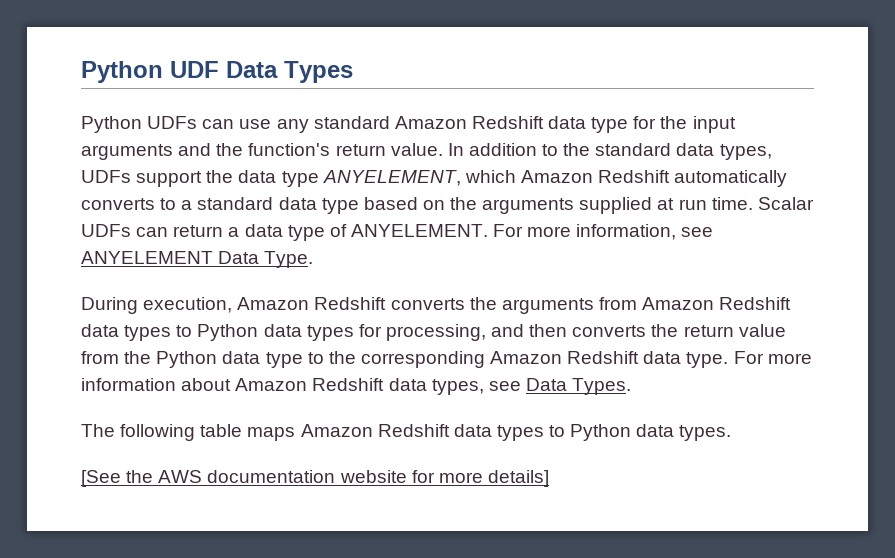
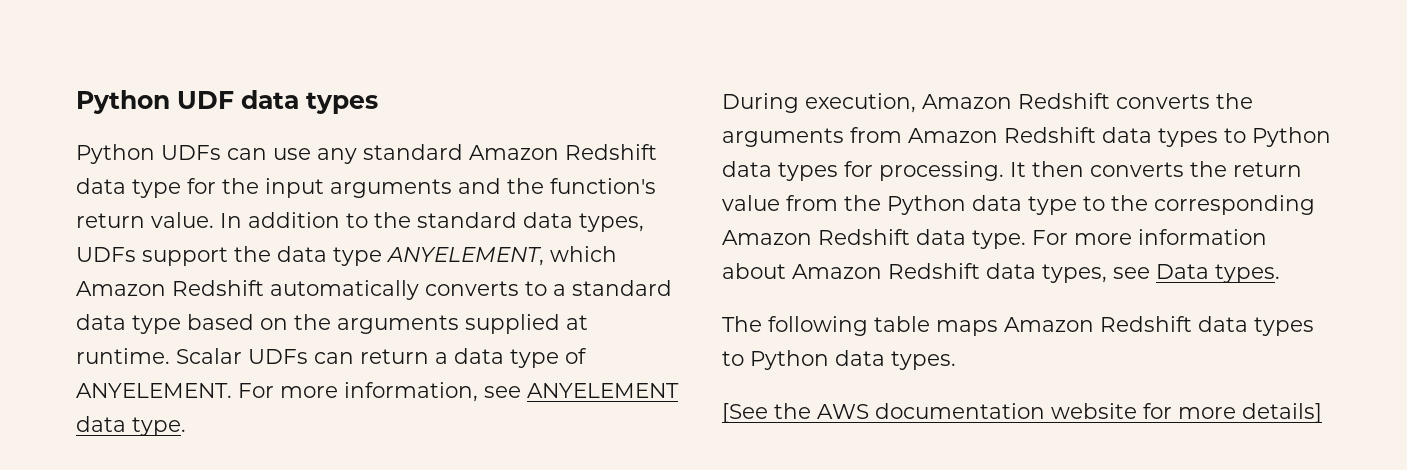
- Python UDF Data Types
+ Python UDF data types
- In addition to the standard data types, UDFs support the data type ANYELEMENT, which Amazon Redshift automatically converts to a standard data type based on the arguments supplied at run time.
+ In addition to the standard data types, UDFs support the data type ANYELEMENT, which Amazon Redshift automatically converts to a standard data type based on the arguments supplied at runtime.
- For more information, see ANYELEMENT Data Type.
+ For more information, see ANYELEMENT data type.
- During execution, Amazon Redshift converts the arguments from Amazon Redshift data types to Python data types for processing, and then converts the return value from the Python data type to the corresponding Amazon Redshift data type.
+ During execution, Amazon Redshift converts the arguments from Amazon Redshift data types to Python data types for processing. It then converts the return value from the Python data type to the corresponding Amazon Redshift data type.
- For more information about Amazon Redshift data types, see Data Types.
+ For more information about Amazon Redshift data types, see Data types.

